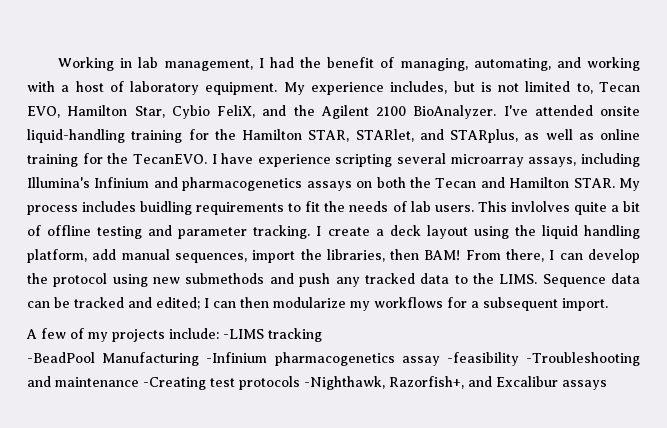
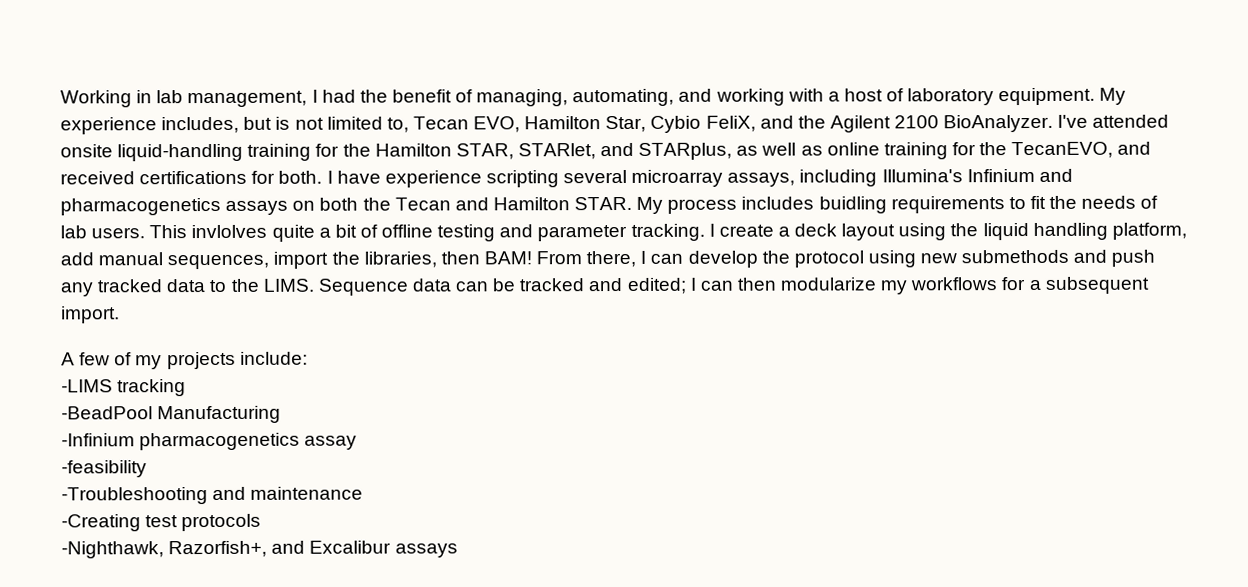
- I've attended onsite liquid-handling training for the Hamilton STAR, STARlet, and STARplus, as well as online training for the TecanEVO.
+ I've attended onsite liquid-handling training for the Hamilton STAR, STARlet, and STARplus, as well as online training for the TecanEVO, and received certifications for both.
- A few of my projects include: -LIMS tracking
+ A few of my projects include:
+ -LIMS tracking
- -BeadPool Manufacturing -Infinium pharmacogenetics assay -feasibility -Troubleshooting and maintenance -Creating test protocols -Nighthawk, Razorfish+, and Excalibur assays
+ -BeadPool Manufacturing
+ -Infinium pharmacogenetics assay
+ -feasibility
+ -Troubleshooting and maintenance
+ -Creating test protocols
+ -Nighthawk, Razorfish+, and Excalibur assays

